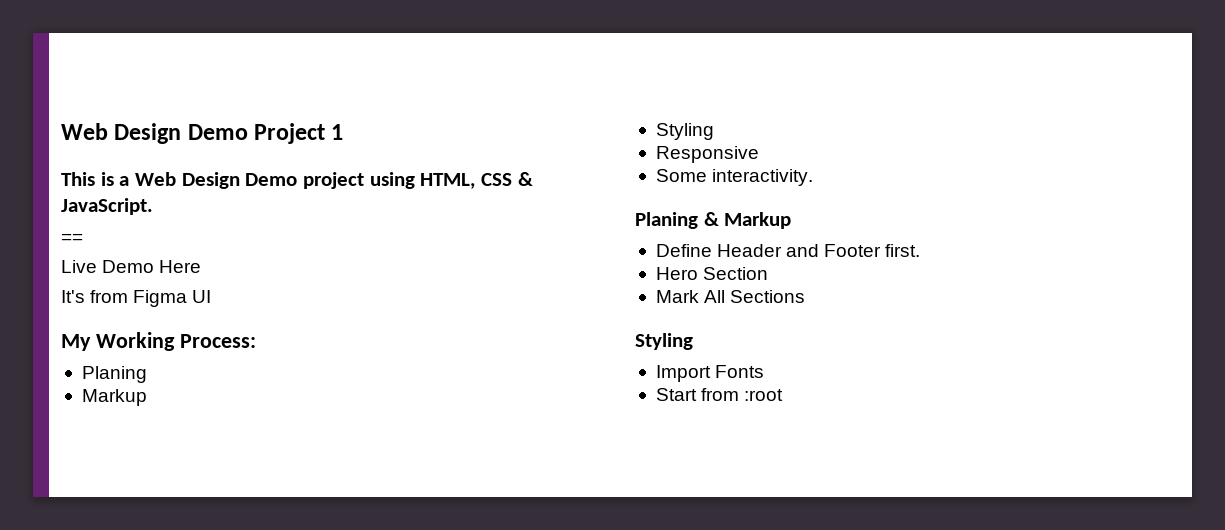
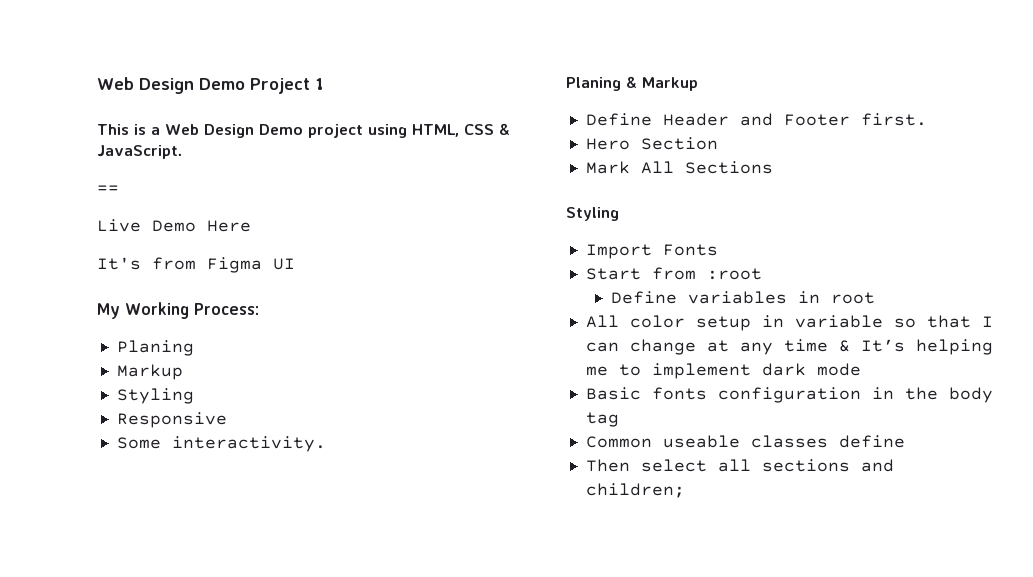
+ Define variables in root
+ All color setup in variable so that I can change at any time & It’s helping me to implement dark mode
+ Basic fonts configuration in the body tag
+ Common useable classes define
+ Then select all sections and children;

